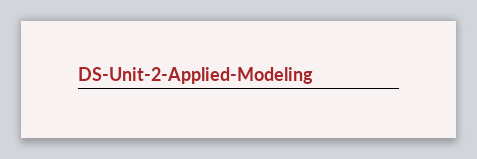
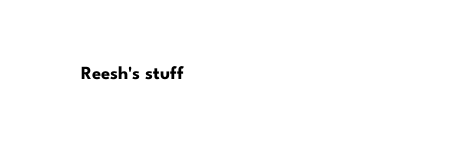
- DS-Unit-2-Applied-Modeling
+ Reesh's stuff

